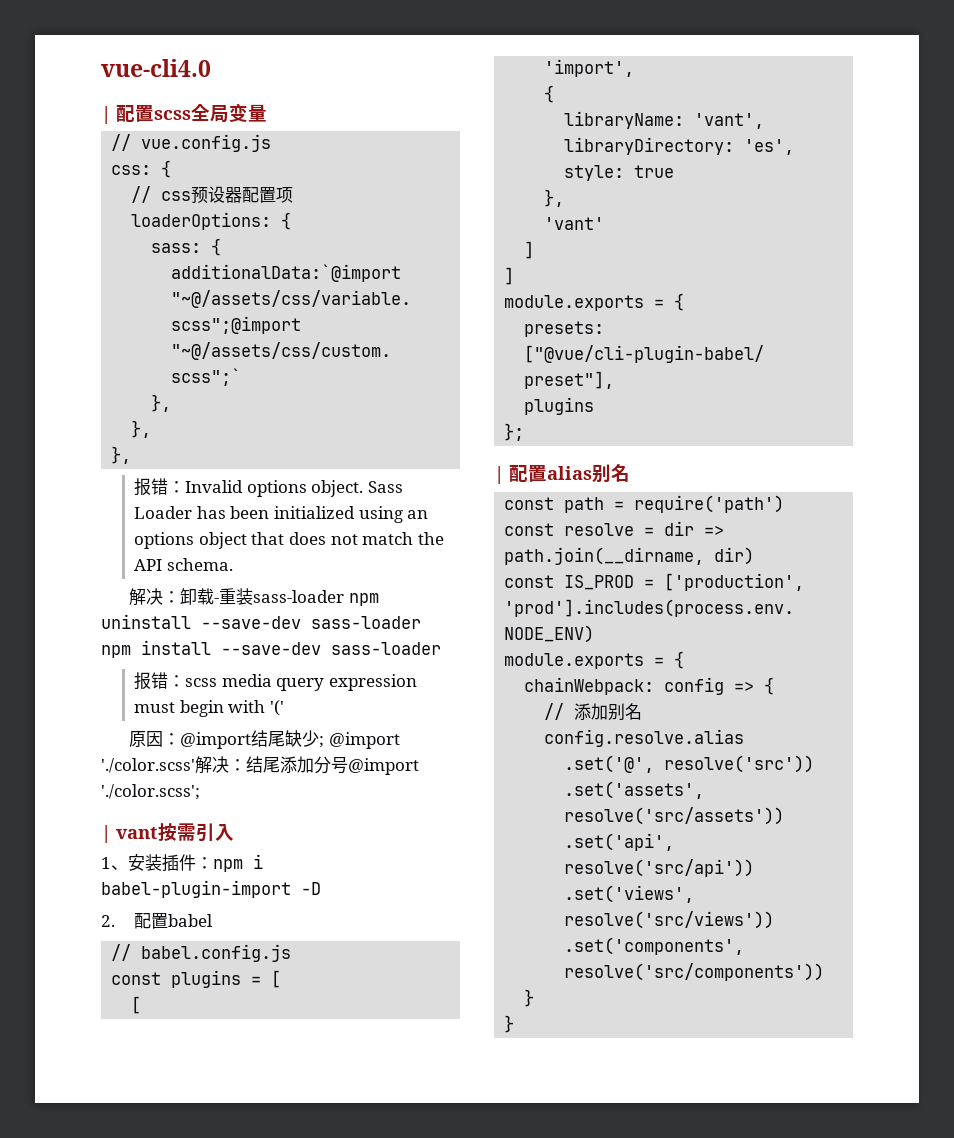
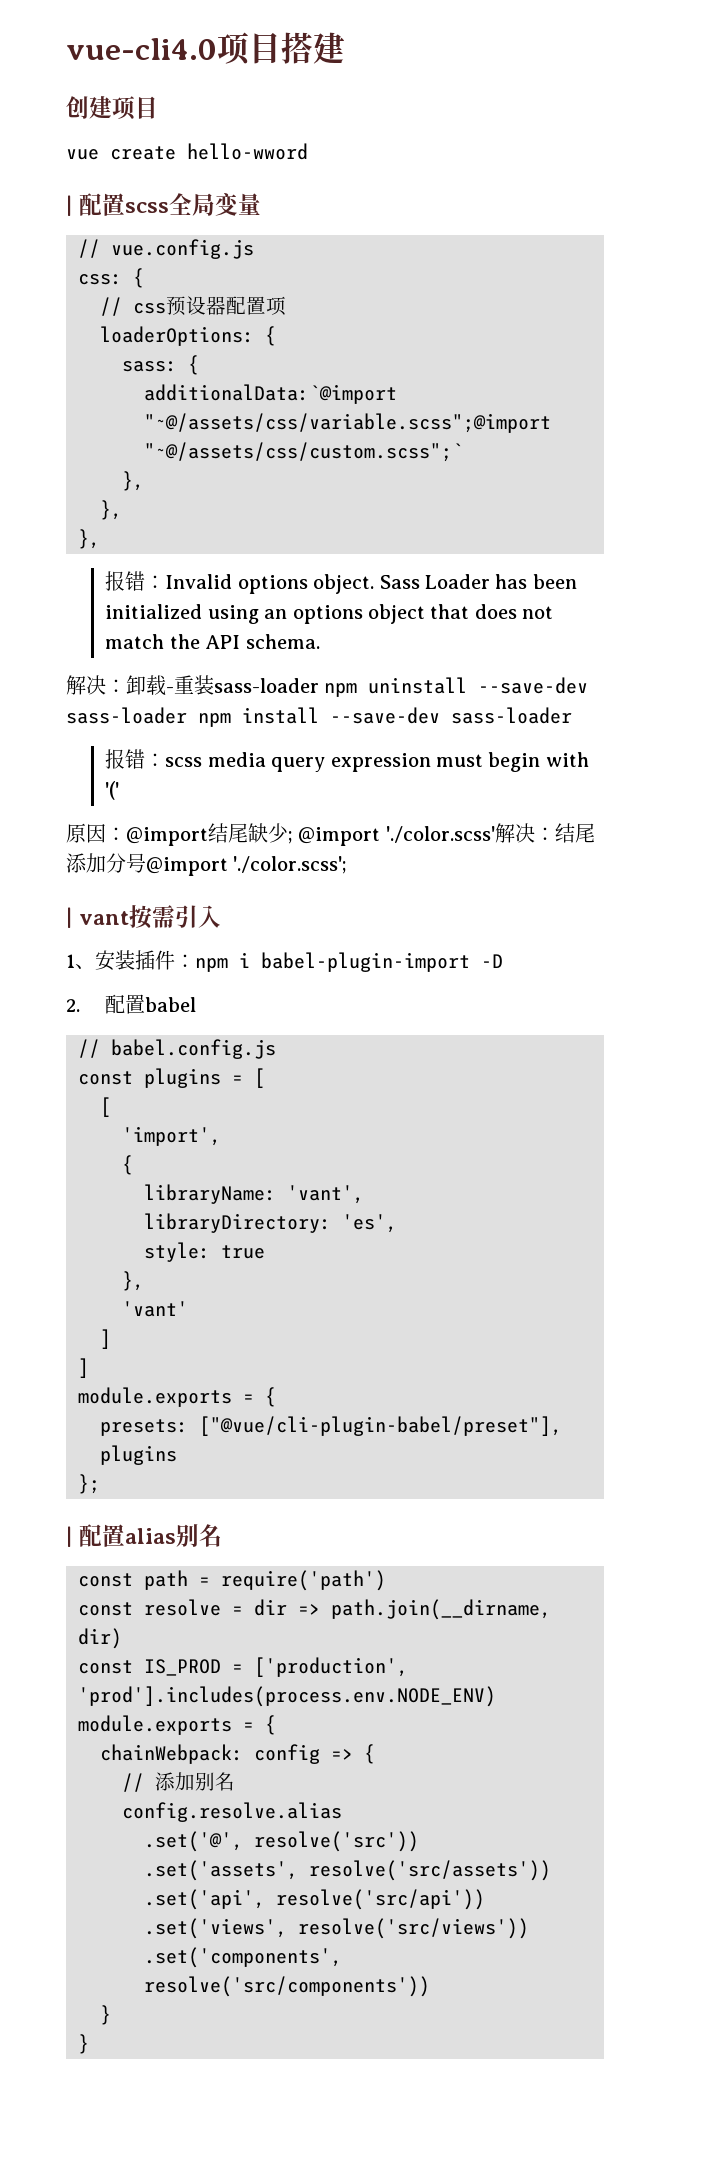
- vue-cli4.0
+ vue-cli4.0项目搭建
+ 创建项目
+ vue create hello-wword

